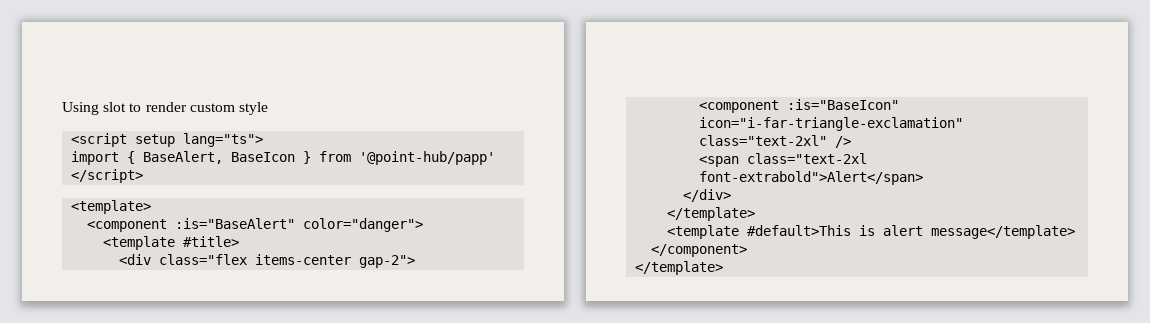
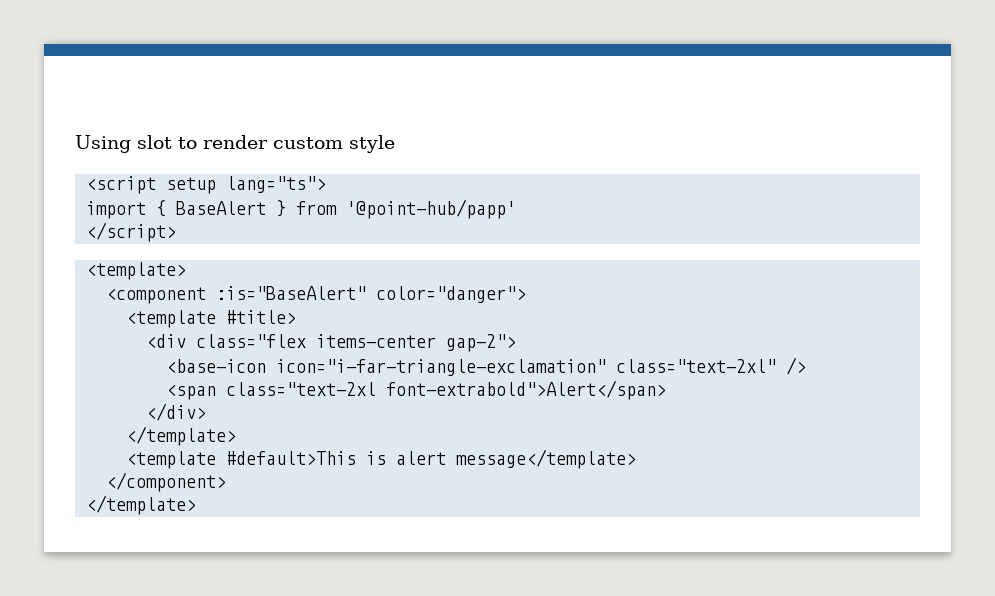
- import { BaseAlert, BaseIcon } from '@point-hub/papp'
+ import { BaseAlert } from '@point-hub/papp'
- <component :is="BaseIcon" icon="i-far-triangle-exclamation" class="text-2xl" />
+ <base-icon icon="i-far-triangle-exclamation" class="text-2xl" />

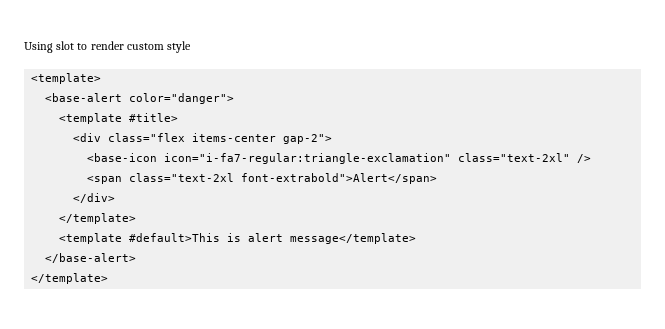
- <script setup lang="ts">
- import { BaseAlert } from '@point-hub/papp'
- </script>
- <component :is="BaseAlert" color="danger">
+ <base-alert color="danger">
- <base-icon icon="i-far-triangle-exclamation" class="text-2xl" />
+ <base-icon icon="i-fa7-regular:triangle-exclamation" class="text-2xl" />
- </component>
+ </base-alert>

